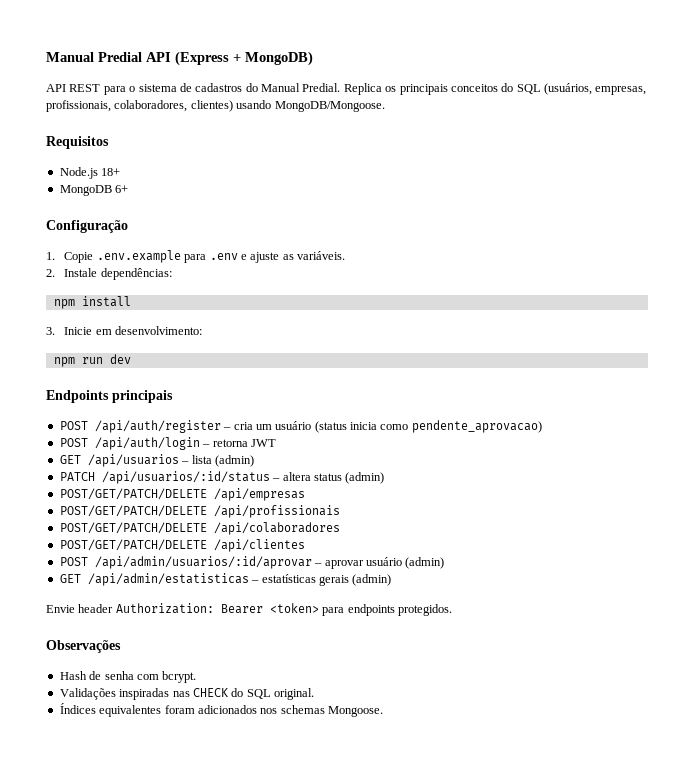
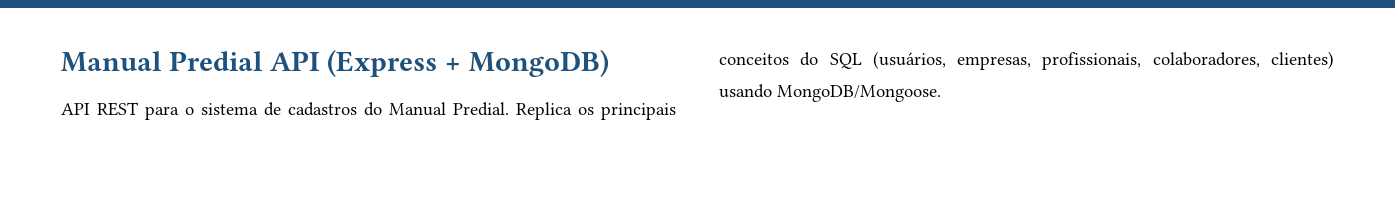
- Requisitos
- Node.js 18+
- MongoDB 6+
- Configuração
- 1. Copie .env.example para .env e ajuste as variáveis.
- 2. Instale dependências:
- npm install
- 3. Inicie em desenvolvimento:
- npm run dev
- Endpoints principais
- POST /api/auth/register – cria um usuário (status inicia como pendente_aprovacao)
- POST /api/auth/login – retorna JWT
- GET /api/usuarios – lista (admin)
- PATCH /api/usuarios/:id/status – altera status (admin)
- POST/GET/PATCH/DELETE /api/empresas
- POST/GET/PATCH/DELETE /api/profissionais
- POST/GET/PATCH/DELETE /api/colaboradores
- POST/GET/PATCH/DELETE /api/clientes
- POST /api/admin/usuarios/:id/aprovar – aprovar usuário (admin)
- GET /api/admin/estatisticas – estatísticas gerais (admin)
- Envie header Authorization: Bearer <token> para endpoints protegidos.
- Observações
- Hash de senha com bcrypt.
- Validações inspiradas nas CHECK do SQL original.
- Índices equivalentes foram adicionados nos schemas Mongoose.

